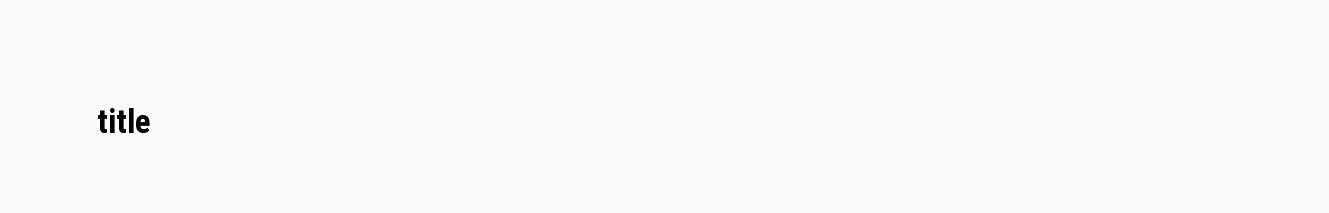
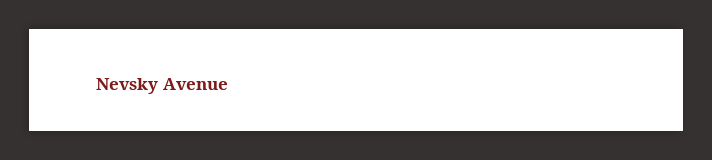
- title
+ Nevsky Avenue

